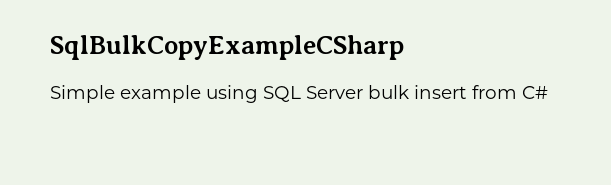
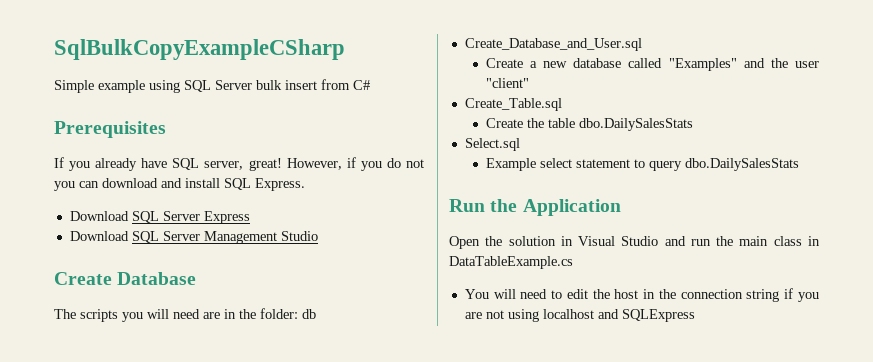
+ Prerequisites
+ If you already have SQL server, great! However, if you do not you can download and install SQL Express.
+ Download SQL Server Express
+ Download SQL Server Management Studio
+ Create Database
+ The scripts you will need are in the folder: db
+ Create_Database_and_User.sql
+ Create a new database called "Examples" and the user "client"
+ Create_Table.sql
+ Create the table dbo.DailySalesStats
+ Select.sql
+ Example select statement to query dbo.DailySalesStats
+ Run the Application
+ Open the solution in Visual Studio and run the main class in DataTableExample.cs
+ You will need to edit the host in the connection string if you are not using localhost and SQLExpress

